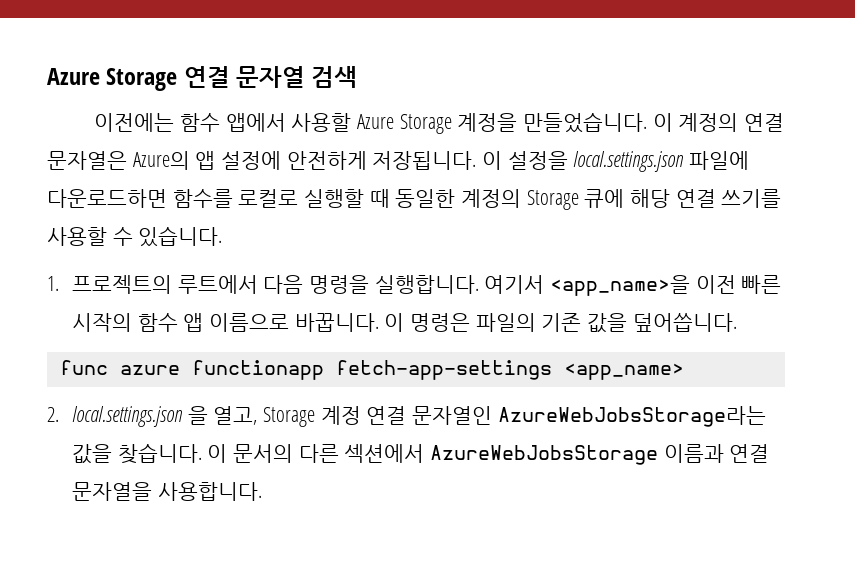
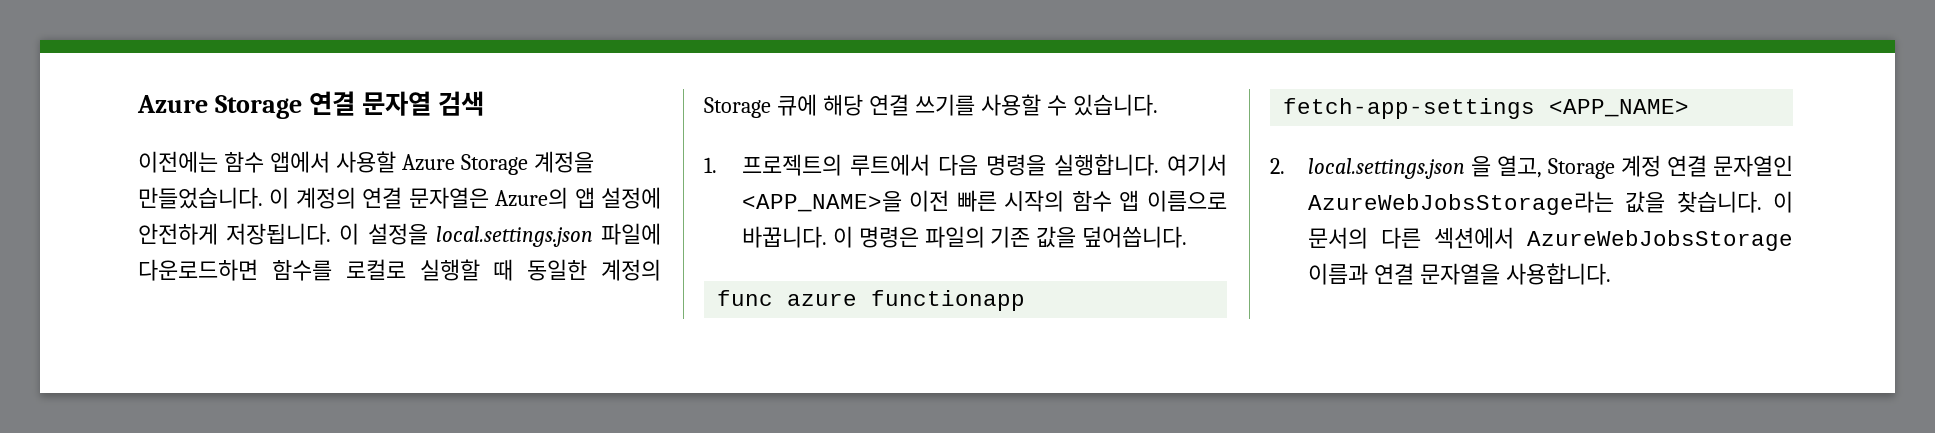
- 여기서 <app_name>을 이전 빠른 시작의 함수 앱 이름으로 바꿉니다.
+ 여기서 <APP_NAME>을 이전 빠른 시작의 함수 앱 이름으로 바꿉니다.
- func azure functionapp fetch-app-settings <app_name>
+ func azure functionapp fetch-app-settings <APP_NAME>

